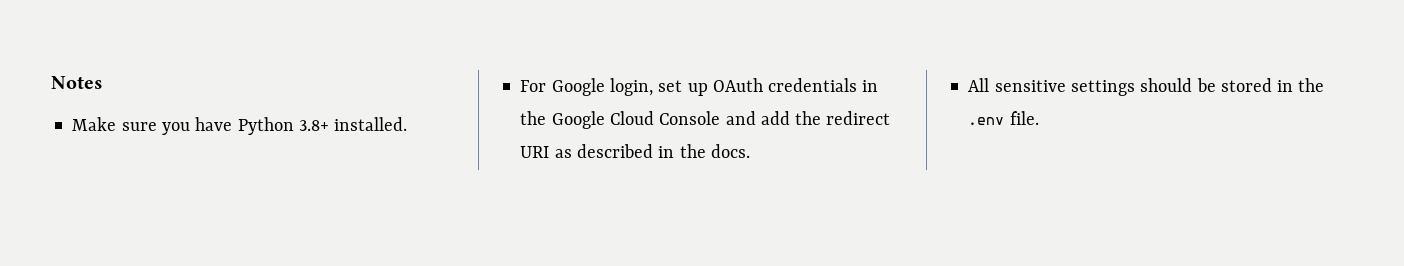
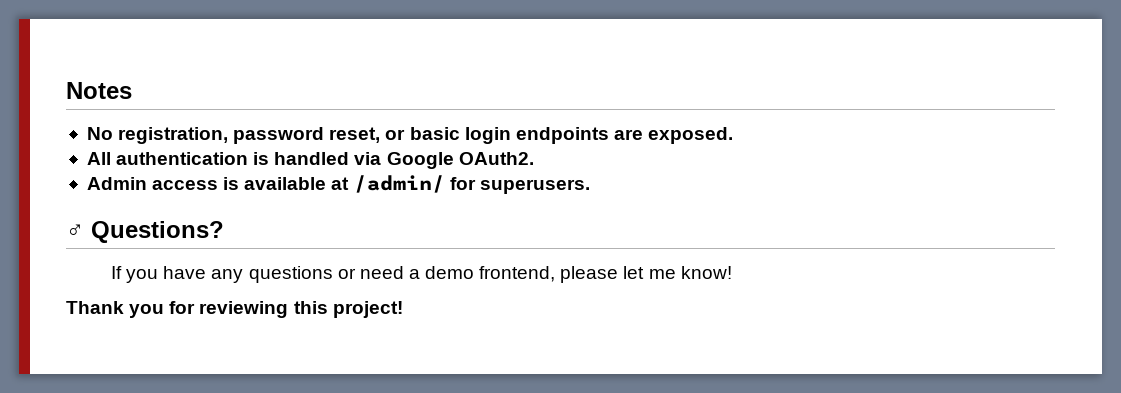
- Make sure you have Python 3.8+ installed.
- For Google login, set up OAuth credentials in the Google Cloud Console and add the redirect URI as described in the docs.
- All sensitive settings should be stored in the .env file.
+ No registration, password reset, or basic login endpoints are exposed.
+ All authentication is handled via Google OAuth2.
+ Admin access is available at /admin/ for superusers.
+ ♂ Questions?
+ If you have any questions or need a demo frontend, please let me know!
+ Thank you for reviewing this project!

